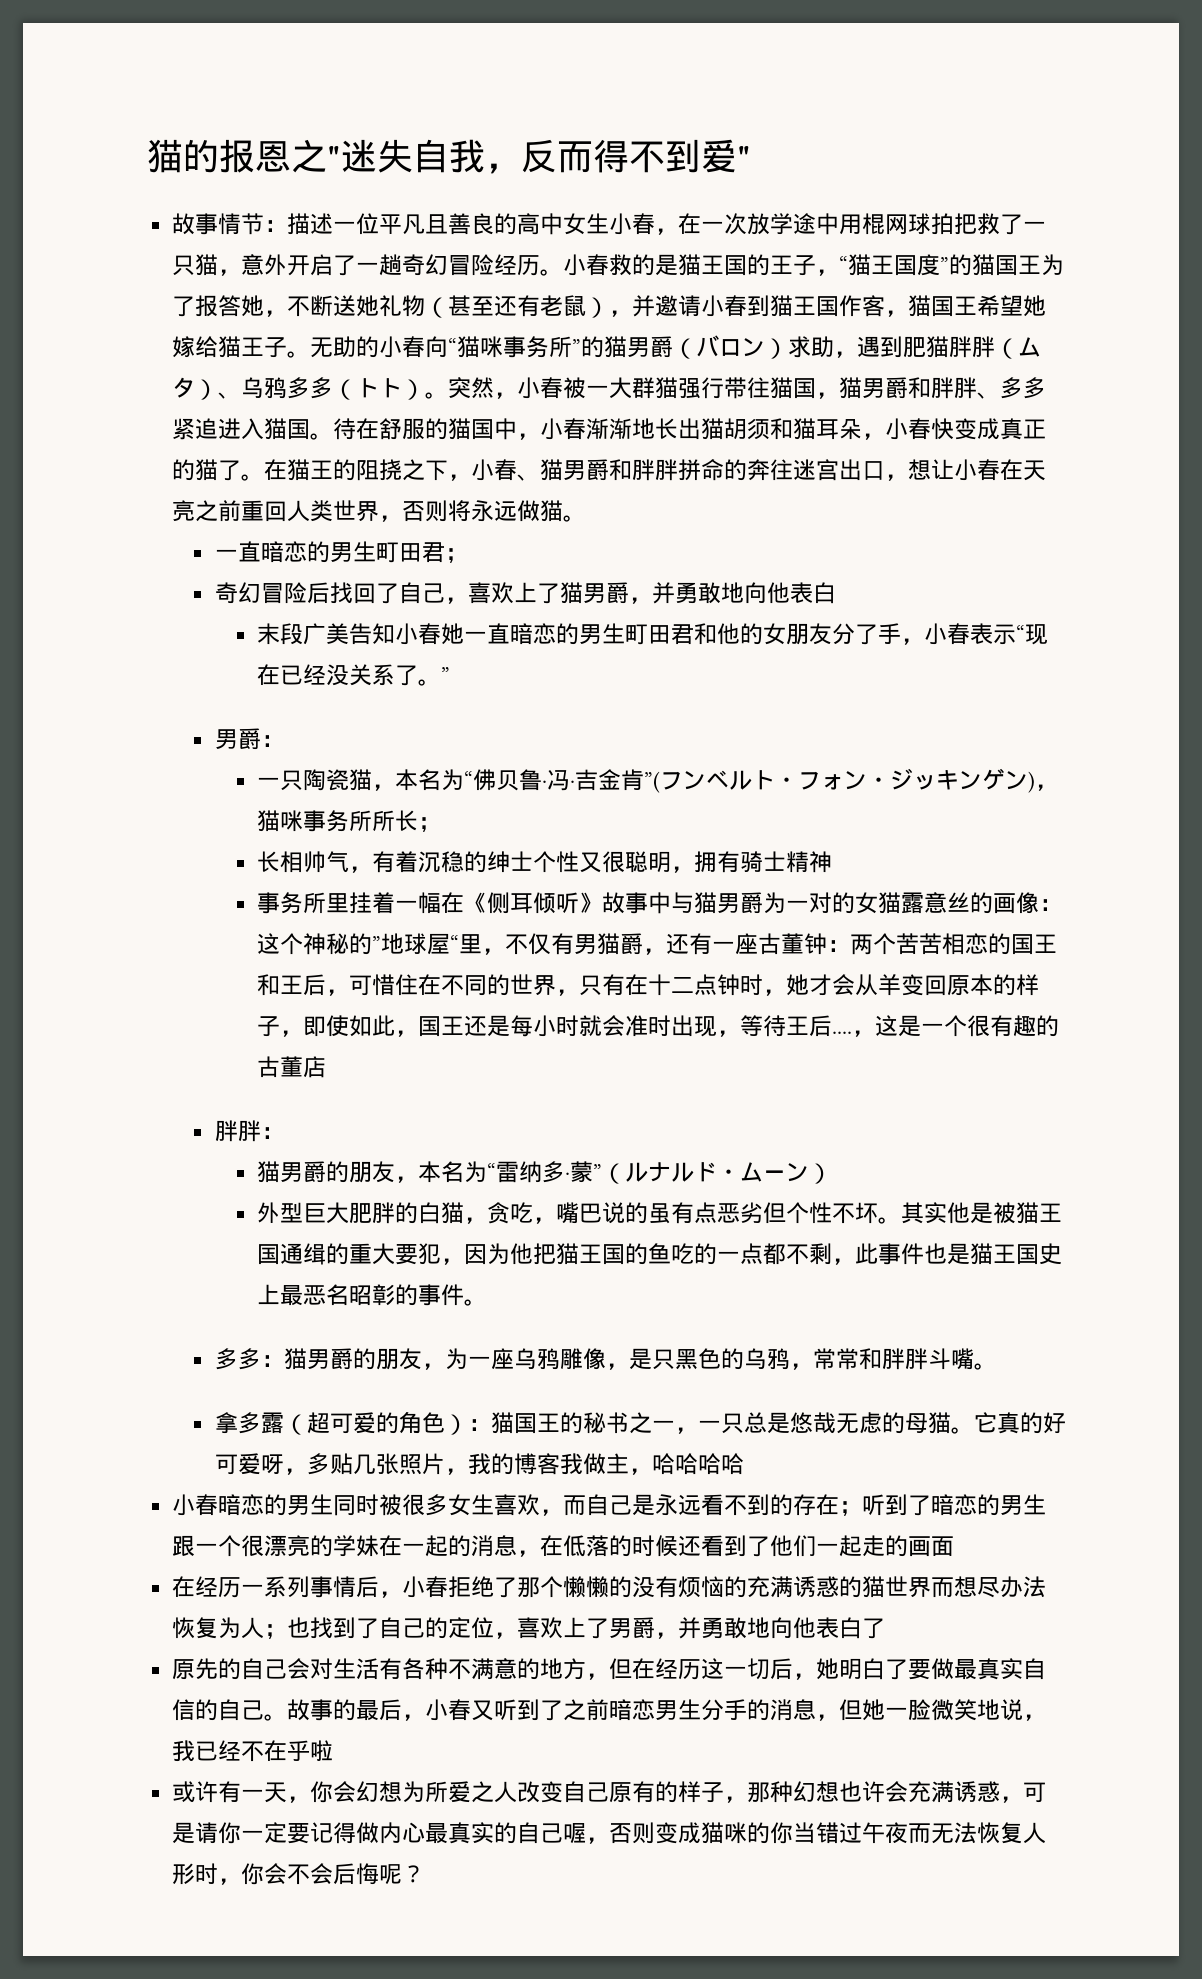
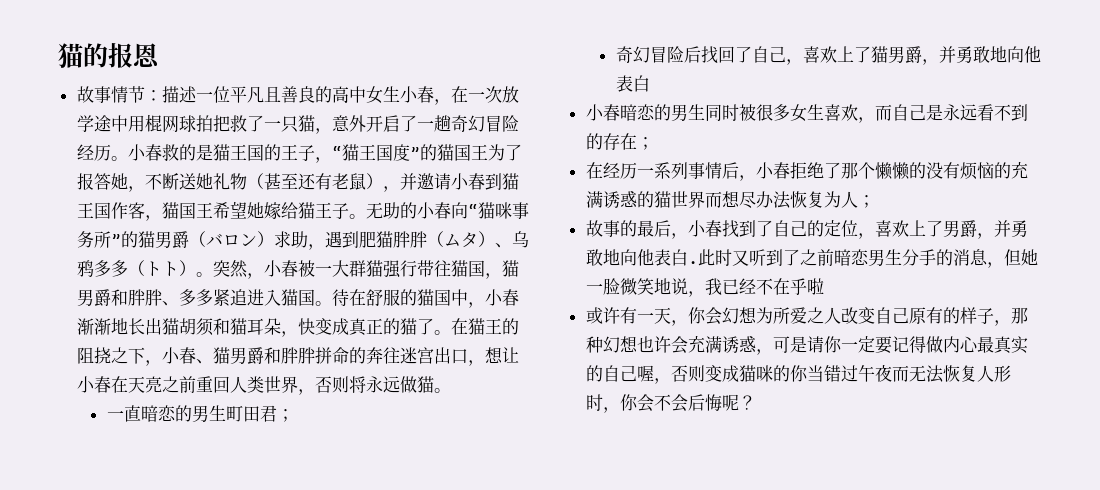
- 猫的报恩之"迷失自我，反而得不到爱"
+ 猫的报恩
- 待在舒服的猫国中，小春渐渐地长出猫胡须和猫耳朵，小春快变成真正的猫了。
+ 待在舒服的猫国中，小春渐渐地长出猫胡须和猫耳朵，快变成真正的猫了。
- 末段广美告知小春她一直暗恋的男生町田君和他的女朋友分了手，小春表示“现在已经没关系了。”
- 男爵：
- 一只陶瓷猫，本名为“佛贝鲁‧冯‧吉金肯”(フンベルト・フォン・ジッキンゲン)，猫咪事务所所长；
- 长相帅气，有着沉稳的绅士个性又很聪明，拥有骑士精神
- 事务所里挂着一幅在《侧耳倾听》故事中与猫男爵为一对的女猫露意丝的画像：这个神秘的”地球屋“里，不仅有男猫爵，还有一座古董钟：两个苦苦相恋的国王和王后，可惜住在不同的世界，只有在十二点钟时，她才会从羊变回原本的样子，即使如此，国王还是每小时就会准时出现，等待王后....，这是一个很有趣的古董店
- 胖胖：
- 猫男爵的朋友，本名为“雷纳多‧蒙”（ルナルド・ムーン）
- 外型巨大肥胖的白猫，贪吃，嘴巴说的虽有点恶劣但个性不坏。其实他是被猫王国通缉的重大要犯，因为他把猫王国的鱼吃的一点都不剩，此事件也是猫王国史上最恶名昭彰的事件。
- 多多：猫男爵的朋友，为一座乌鸦雕像，是只黑色的乌鸦，常常和胖胖斗嘴。
- 拿多露（超可爱的角色）：猫国王的秘书之一，一只总是悠哉无虑的母猫。它真的好可爱呀，多贴几张照片，我的博客我做主，哈哈哈哈
- 小春暗恋的男生同时被很多女生喜欢，而自己是永远看不到的存在；听到了暗恋的男生跟一个很漂亮的学妹在一起的消息，在低落的时候还看到了他们一起走的画面
+ 小春暗恋的男生同时被很多女生喜欢，而自己是永远看不到的存在；
- 在经历一系列事情后，小春拒绝了那个懒懒的没有烦恼的充满诱惑的猫世界而想尽办法恢复为人；也找到了自己的定位，喜欢上了男爵，并勇敢地向他表白了
- 原先的自己会对生活有各种不满意的地方，但在经历这一切后，她明白了要做最真实自信的自己。故事的最后，小春又听到了之前暗恋男生分手的消息，但她一脸微笑地说，我已经不在乎啦
+ 在经历一系列事情后，小春拒绝了那个懒懒的没有烦恼的充满诱惑的猫世界而想尽办法恢复为人；
+ 故事的最后，小春找到了自己的定位，喜欢上了男爵，并勇敢地向他表白.此时又听到了之前暗恋男生分手的消息，但她一脸微笑地说，我已经不在乎啦

